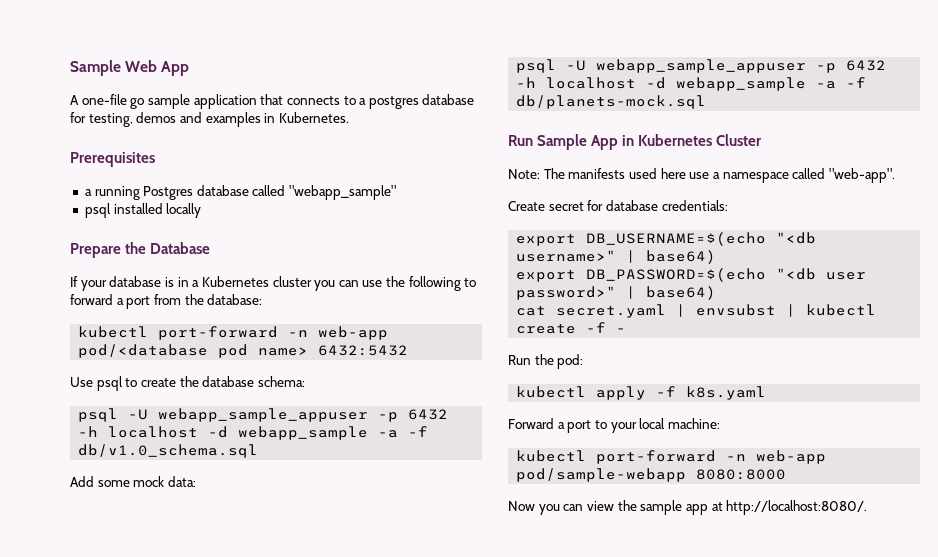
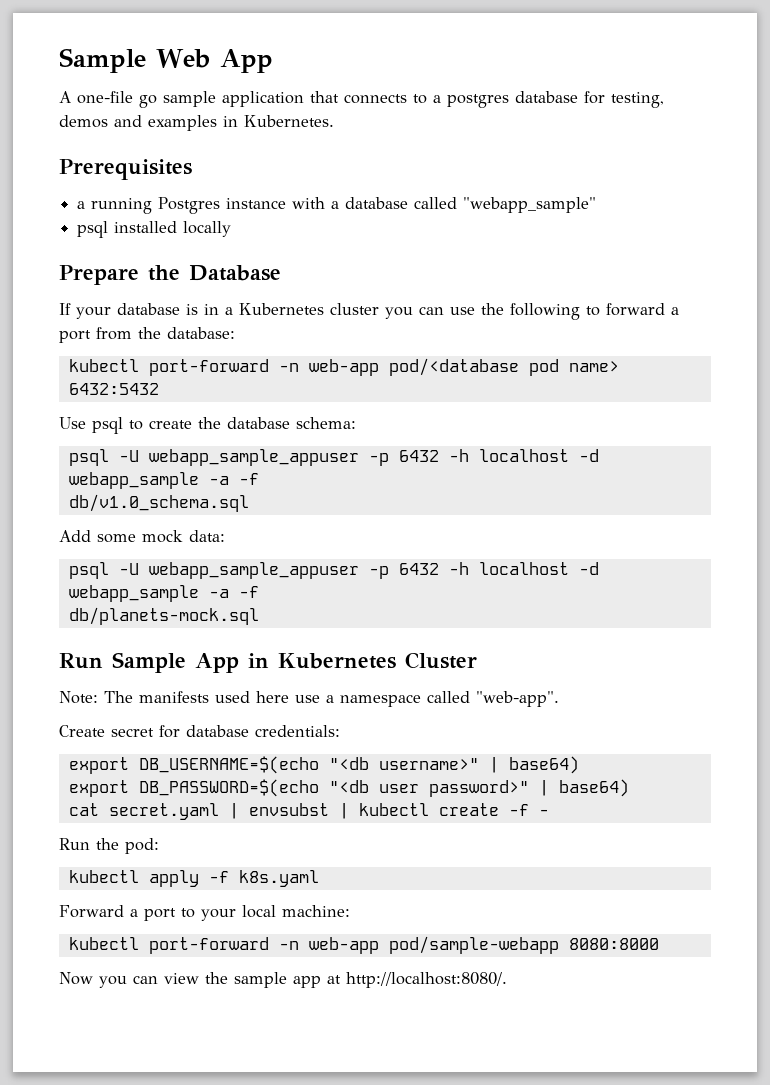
- a running Postgres database called "webapp_sample"
+ a running Postgres instance with a database called "webapp_sample"

